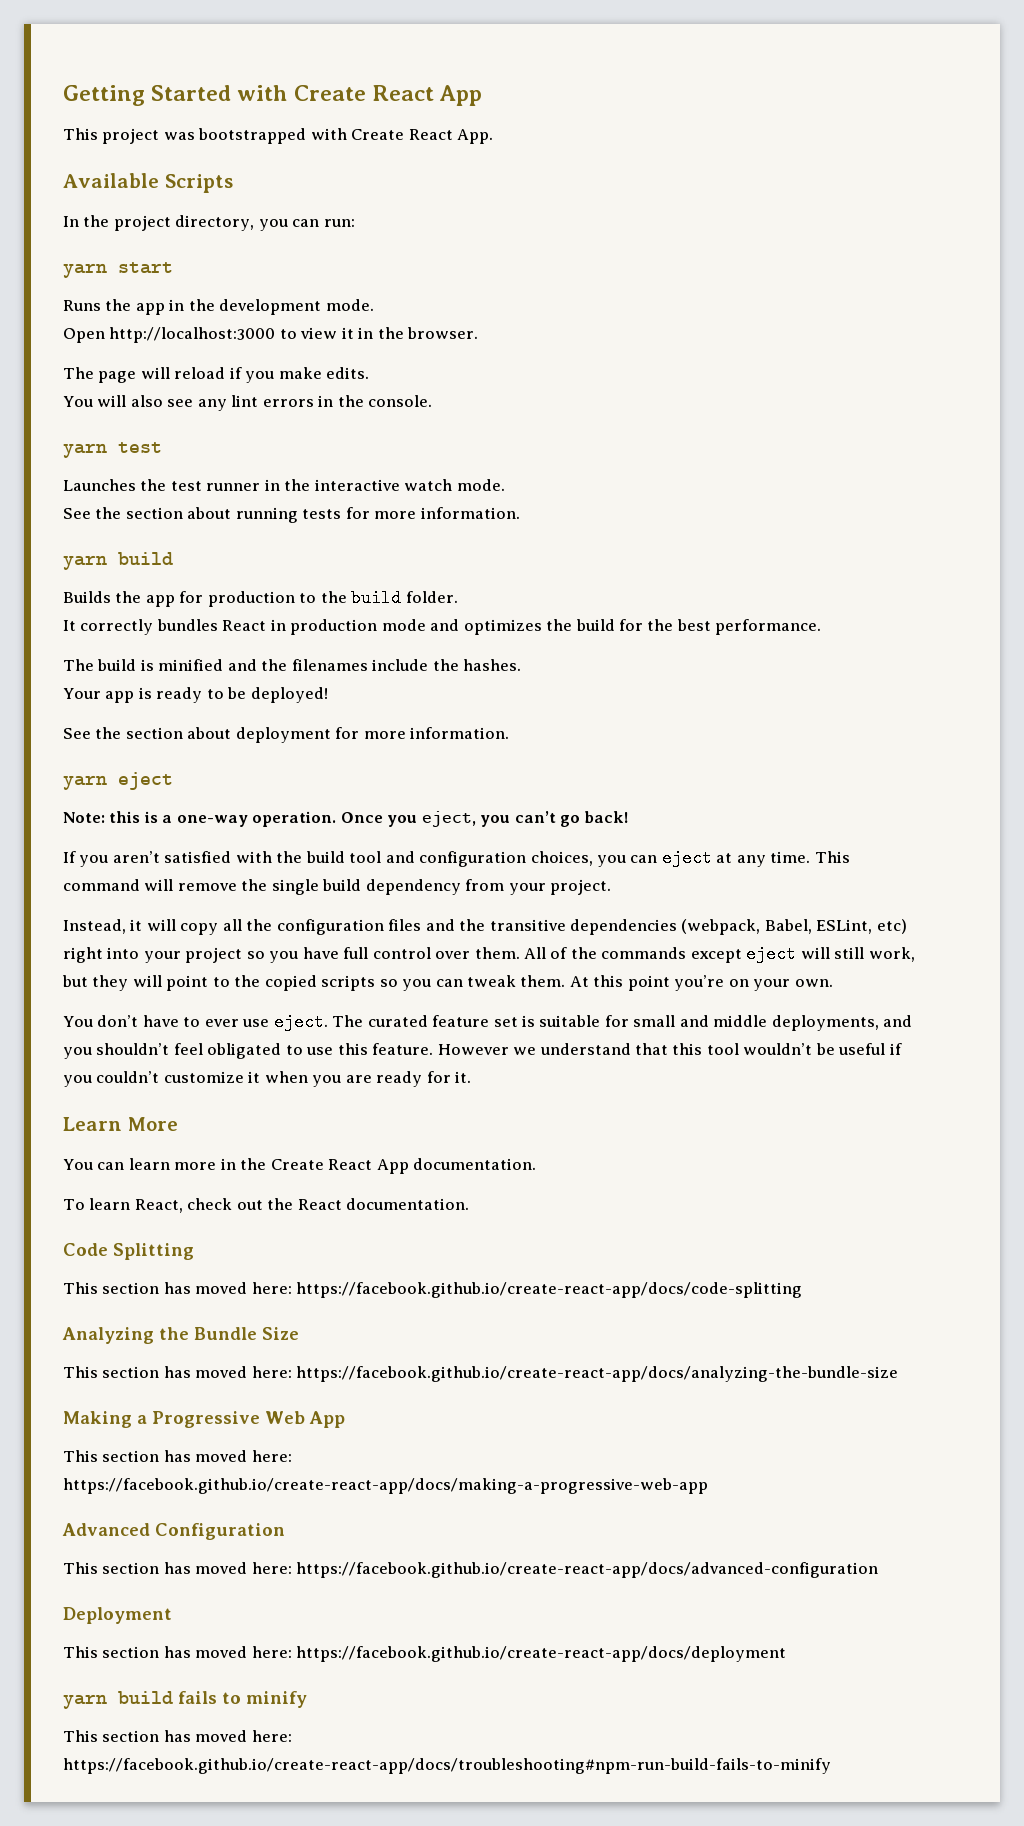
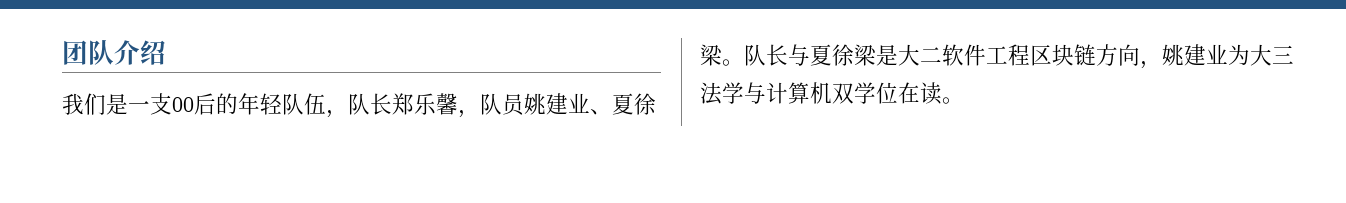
- Getting Started with Create React App
- This project was bootstrapped with Create React App.
- Available Scripts
- In the project directory, you can run:
- yarn start
- Runs the app in the development mode.
- Open http://localhost:3000 to view it in the browser.
- The page will reload if you make edits.
- You will also see any lint errors in the console.
- yarn test
- Launches the test runner in the interactive watch mode.
- See the section about running tests for more information.
- yarn build
- Builds the app for production to the build folder.
- It correctly bundles React in production mode and optimizes the build for the best performance.
- The build is minified and the filenames include the hashes.
- Your app is ready to be deployed!
- See the section about deployment for more information.
- yarn eject
- Note: this is a one-way operation. Once you eject, you can’t go back!
- If you aren’t satisfied with the build tool and configuration choices, you can eject at any time. This command will remove the single build dependency from your project.
- Instead, it will copy all the configuration files and the transitive dependencies (webpack, Babel, ESLint, etc) right into your project so you have full control over them. All of the commands except eject will still work, but they will point to the copied scripts so you can tweak them. At this point you’re on your own.
- You don’t have to ever use eject. The curated feature set is suitable for small and middle deployments, and you shouldn’t feel obligated to use this feature. However we understand that this tool wouldn’t be useful if you couldn’t customize it when you are ready for it.
- Learn More
- You can learn more in the Create React App documentation.
- To learn React, check out the React documentation.
- Code Splitting
- This section has moved here: https://facebook.github.io/create-react-app/docs/code-splitting
- Analyzing the Bundle Size
- This section has moved here: https://facebook.github.io/create-react-app/docs/analyzing-the-bundle-size
- Making a Progressive Web App
- This section has moved here: https://facebook.github.io/create-react-app/docs/making-a-progressive-web-app
- Advanced Configuration
- This section has moved here: https://facebook.github.io/create-react-app/docs/advanced-configuration
- Deployment
- This section has moved here: https://facebook.github.io/create-react-app/docs/deployment
- yarn build fails to minify
- This section has moved here: https://facebook.github.io/create-react-app/docs/troubleshooting#npm-run-build-fails-to-minify
+ 团队介绍
+ 我们是一支00后的年轻队伍，队长郑乐馨，队员姚建业、夏徐梁。队长与夏徐梁是大二软件工程区块链方向，姚建业为大三法学与计算机双学位在读。

